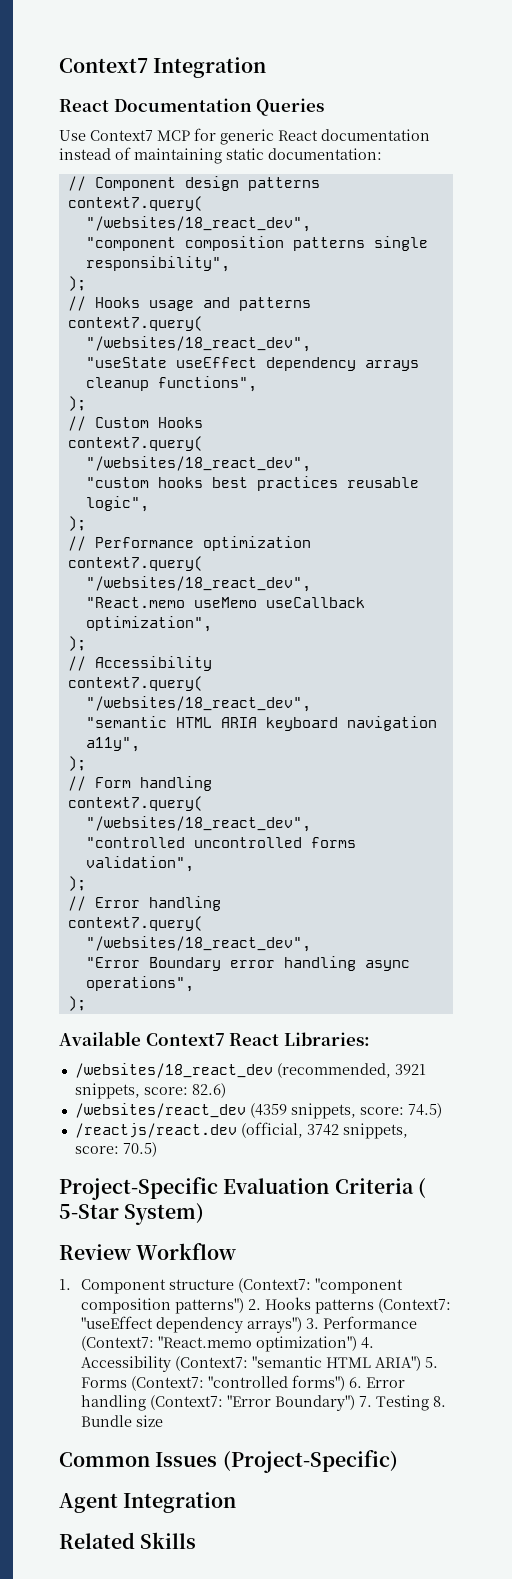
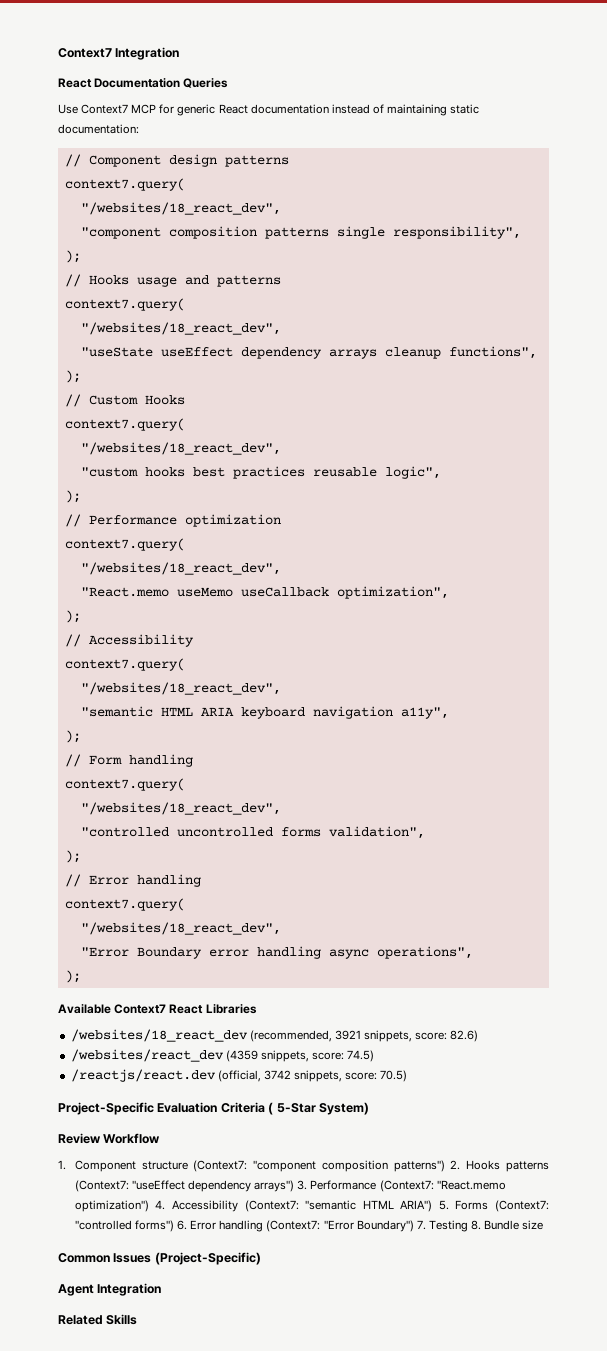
- Available Context7 React Libraries:
+ Available Context7 React Libraries

